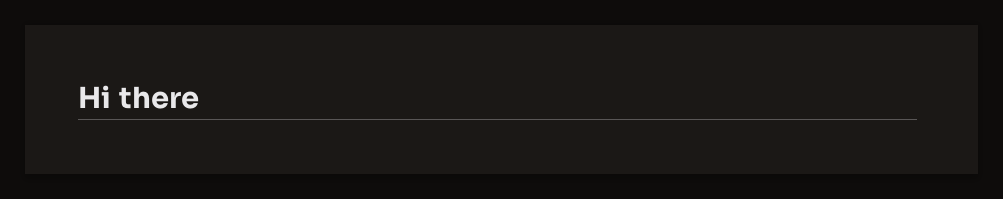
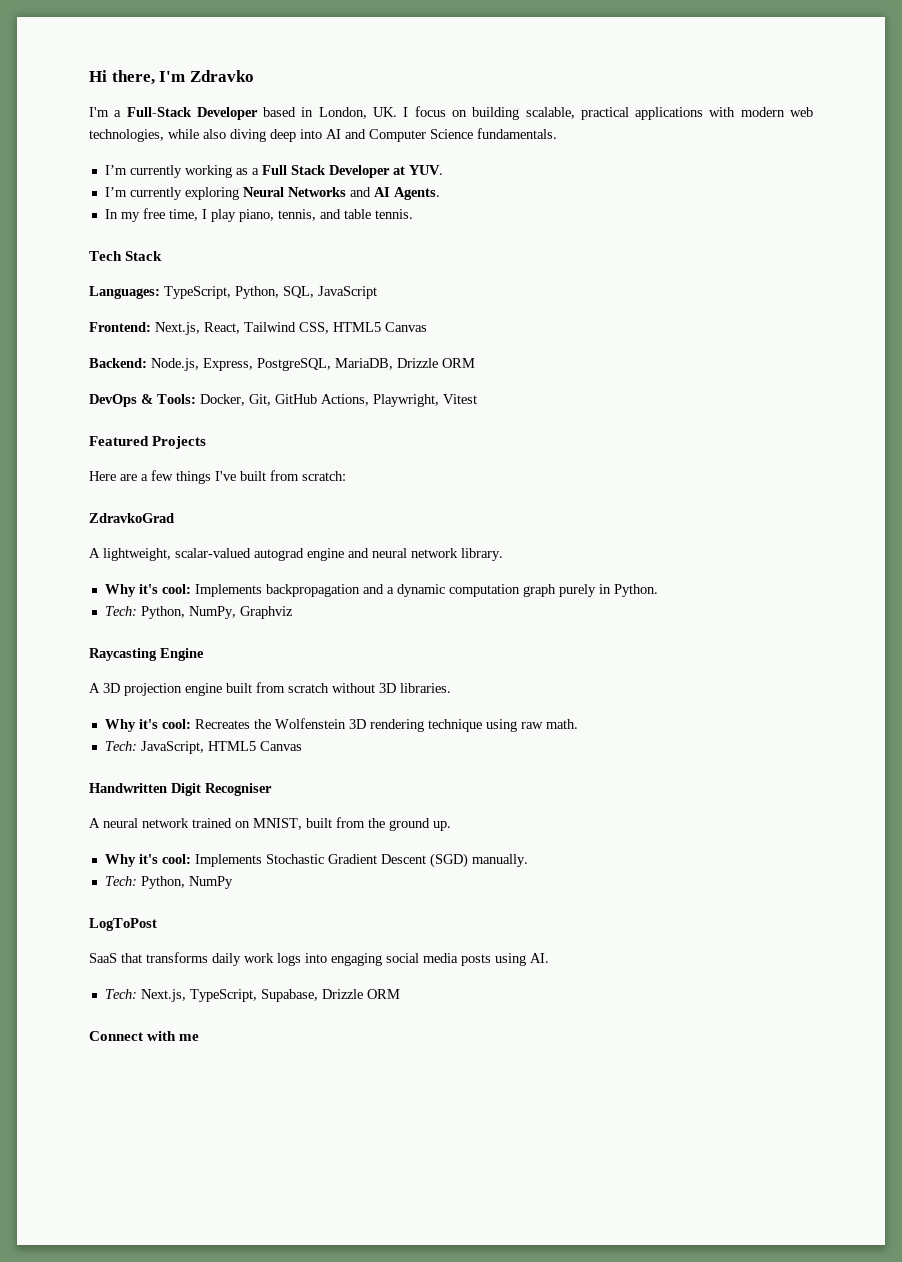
- Hi there
+ Hi there, I'm Zdravko
+ I'm a Full-Stack Developer based in London, UK. I focus on building scalable, practical applications with modern web technologies, while also diving deep into AI and Computer Science fundamentals.
+ I’m currently working as a Full Stack Developer at YUV.
+ I’m currently exploring Neural Networks and AI Agents.
+ In my free time, I play piano, tennis, and table tennis.
+ Tech Stack
+ Languages: TypeScript, Python, SQL, JavaScript
+ Frontend: Next.js, React, Tailwind CSS, HTML5 Canvas
+ Backend: Node.js, Express, PostgreSQL, MariaDB, Drizzle ORM
+ DevOps & Tools: Docker, Git, GitHub Actions, Playwright, Vitest
+ Featured Projects
+ Here are a few things I've built from scratch:
+ ZdravkoGrad
+ A lightweight, scalar-valued autograd engine and neural network library.
+ Why it's cool: Implements backpropagation and a dynamic computation graph purely in Python.
+ Tech: Python, NumPy, Graphviz
+ Raycasting Engine
+ A 3D projection engine built from scratch without 3D libraries.
+ Why it's cool: Recreates the Wolfenstein 3D rendering technique using raw math.
+ Tech: JavaScript, HTML5 Canvas
+ Handwritten Digit Recogniser
+ A neural network trained on MNIST, built from the ground up.
+ Why it's cool: Implements Stochastic Gradient Descent (SGD) manually.
+ Tech: Python, NumPy
+ LogToPost
+ SaaS that transforms daily work logs into engaging social media posts using AI.
+ Tech: Next.js, TypeScript, Supabase, Drizzle ORM
+ Connect with me

